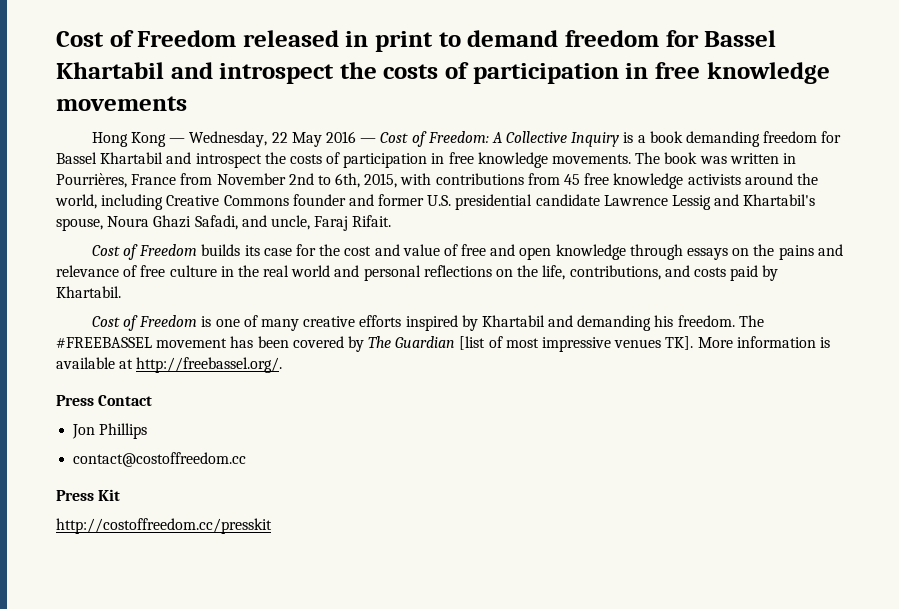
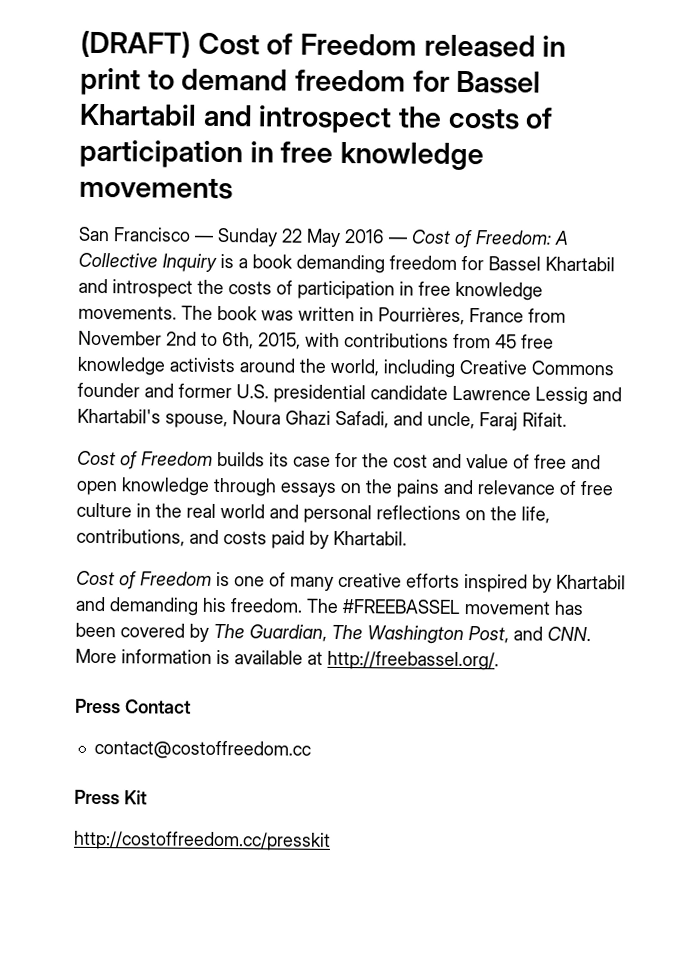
- Cost of Freedom released in print to demand freedom for Bassel Khartabil and introspect the costs of participation in free knowledge movements
+ (DRAFT) Cost of Freedom released in print to demand freedom for Bassel Khartabil and introspect the costs of participation in free knowledge movements
- Hong Kong — Wednesday, 22 May 2016 — Cost of Freedom: A Collective Inquiry is a book demanding freedom for Bassel Khartabil and introspect the costs of participation in free knowledge movements.
+ San Francisco — Sunday 22 May 2016 — Cost of Freedom: A Collective Inquiry is a book demanding freedom for Bassel Khartabil and introspect the costs of participation in free knowledge movements.
- The #FREEBASSEL movement has been covered by The Guardian [list of most impressive venues TK]. More information is available at http://freebassel.org/.
+ The #FREEBASSEL movement has been covered by The Guardian, The Washington Post, and CNN. More information is available at http://freebassel.org/.
- Jon Phillips

